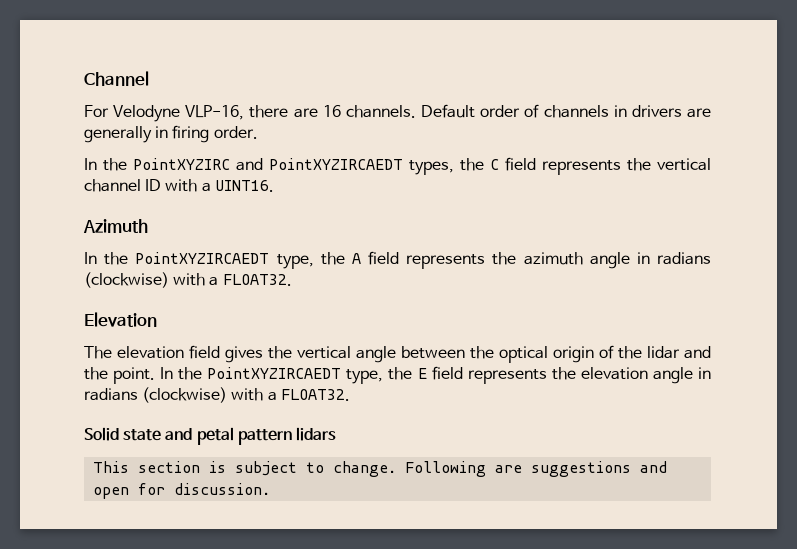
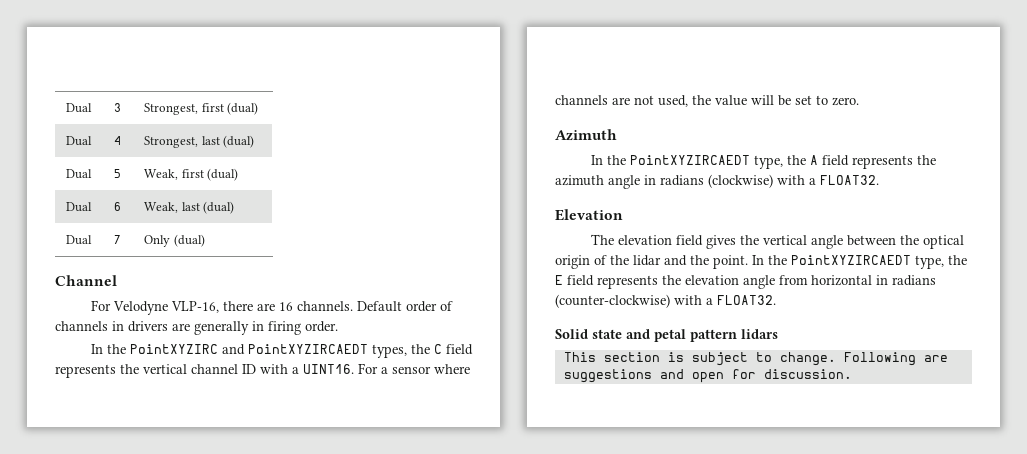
+ Dual | 3 | Strongest, first (dual)
+ Dual | 4 | Strongest, last (dual)
+ Dual | 5 | Weak, first (dual)
+ Dual | 6 | Weak, last (dual)
+ Dual | 7 | Only (dual)
+ For a sensor where channels are not used, the value will be set to zero.
- In the PointXYZIRCAEDT type, the E field represents the elevation angle in radians (clockwise) with a FLOAT32.
+ In the PointXYZIRCAEDT type, the E field represents the elevation angle from horizontal in radians (counter-clockwise) with a FLOAT32.

